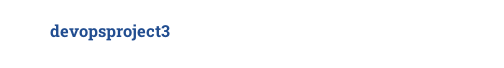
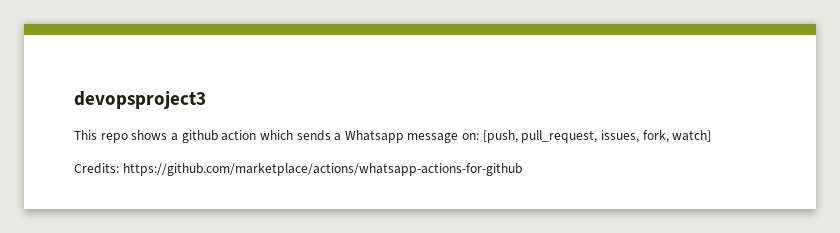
+ This repo shows a github action which sends a Whatsapp message on: [push, pull_request, issues, fork, watch]
+ Credits: https://github.com/marketplace/actions/whatsapp-actions-for-github

